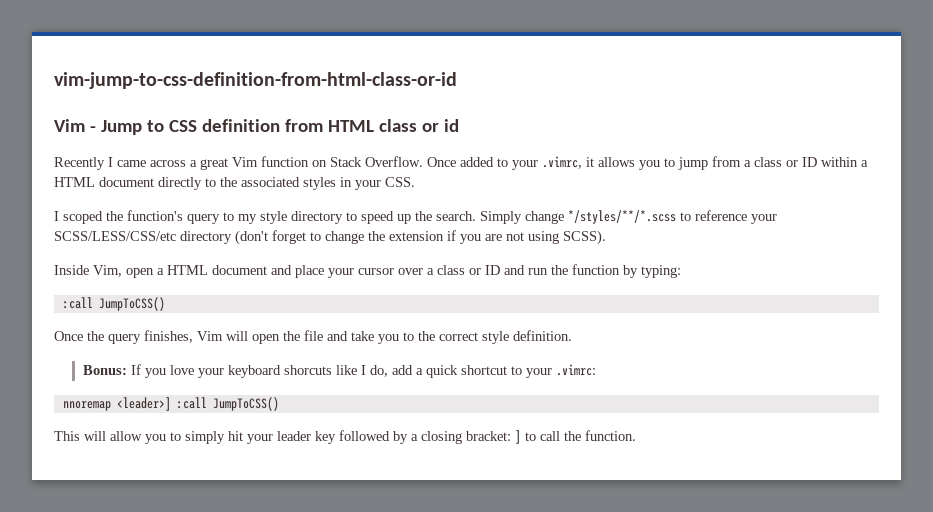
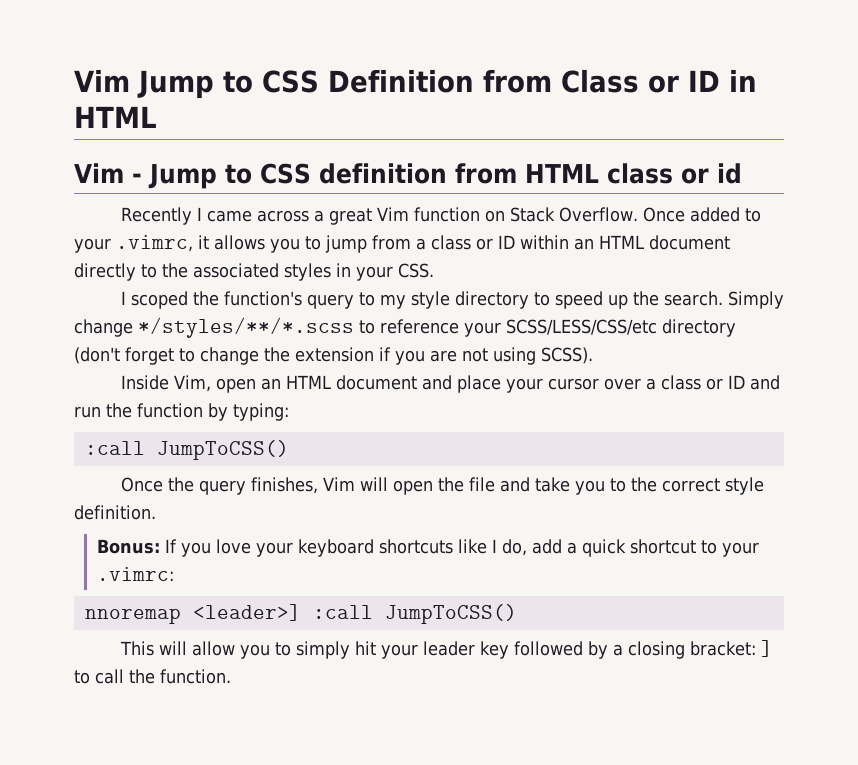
- vim-jump-to-css-definition-from-html-class-or-id
+ Vim Jump to CSS Definition from Class or ID in HTML
- Once added to your .vimrc, it allows you to jump from a class or ID within a HTML document directly to the associated styles in your CSS.
+ Once added to your .vimrc, it allows you to jump from a class or ID within an HTML document directly to the associated styles in your CSS.
- Inside Vim, open a HTML document and place your cursor over a class or ID and run the function by typing:
+ Inside Vim, open an HTML document and place your cursor over a class or ID and run the function by typing:
- Bonus: If you love your keyboard shorcuts like I do, add a quick shortcut to your .vimrc:
+ Bonus: If you love your keyboard shortcuts like I do, add a quick shortcut to your .vimrc:

